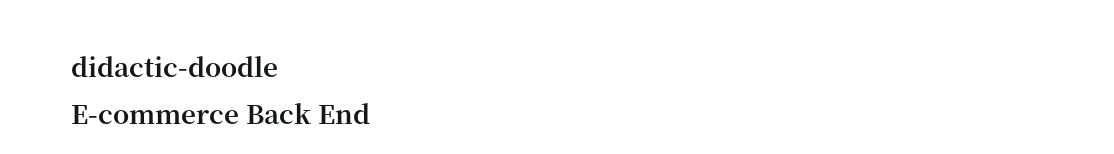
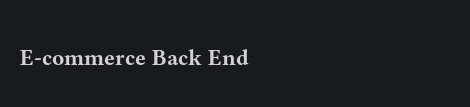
- didactic-doodle

